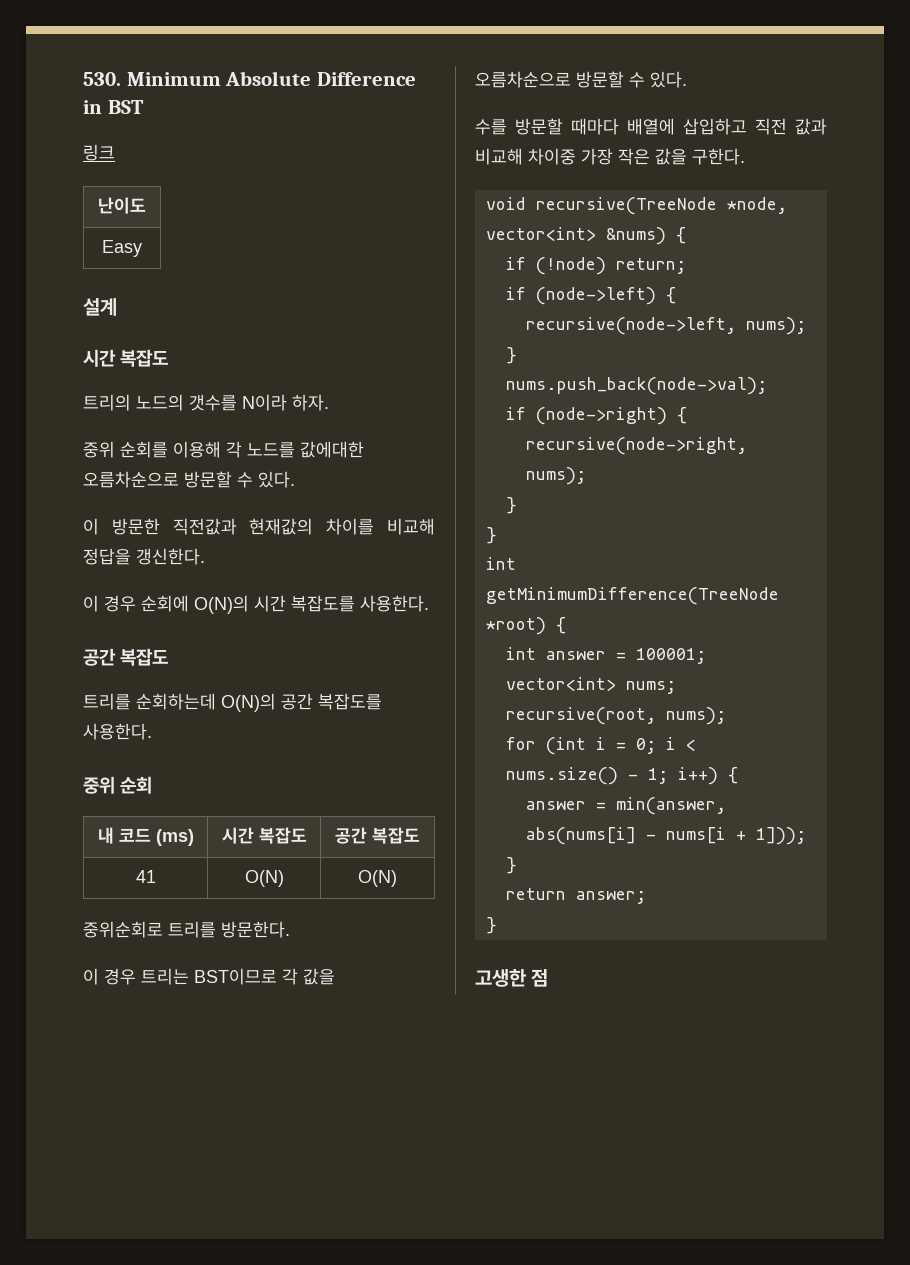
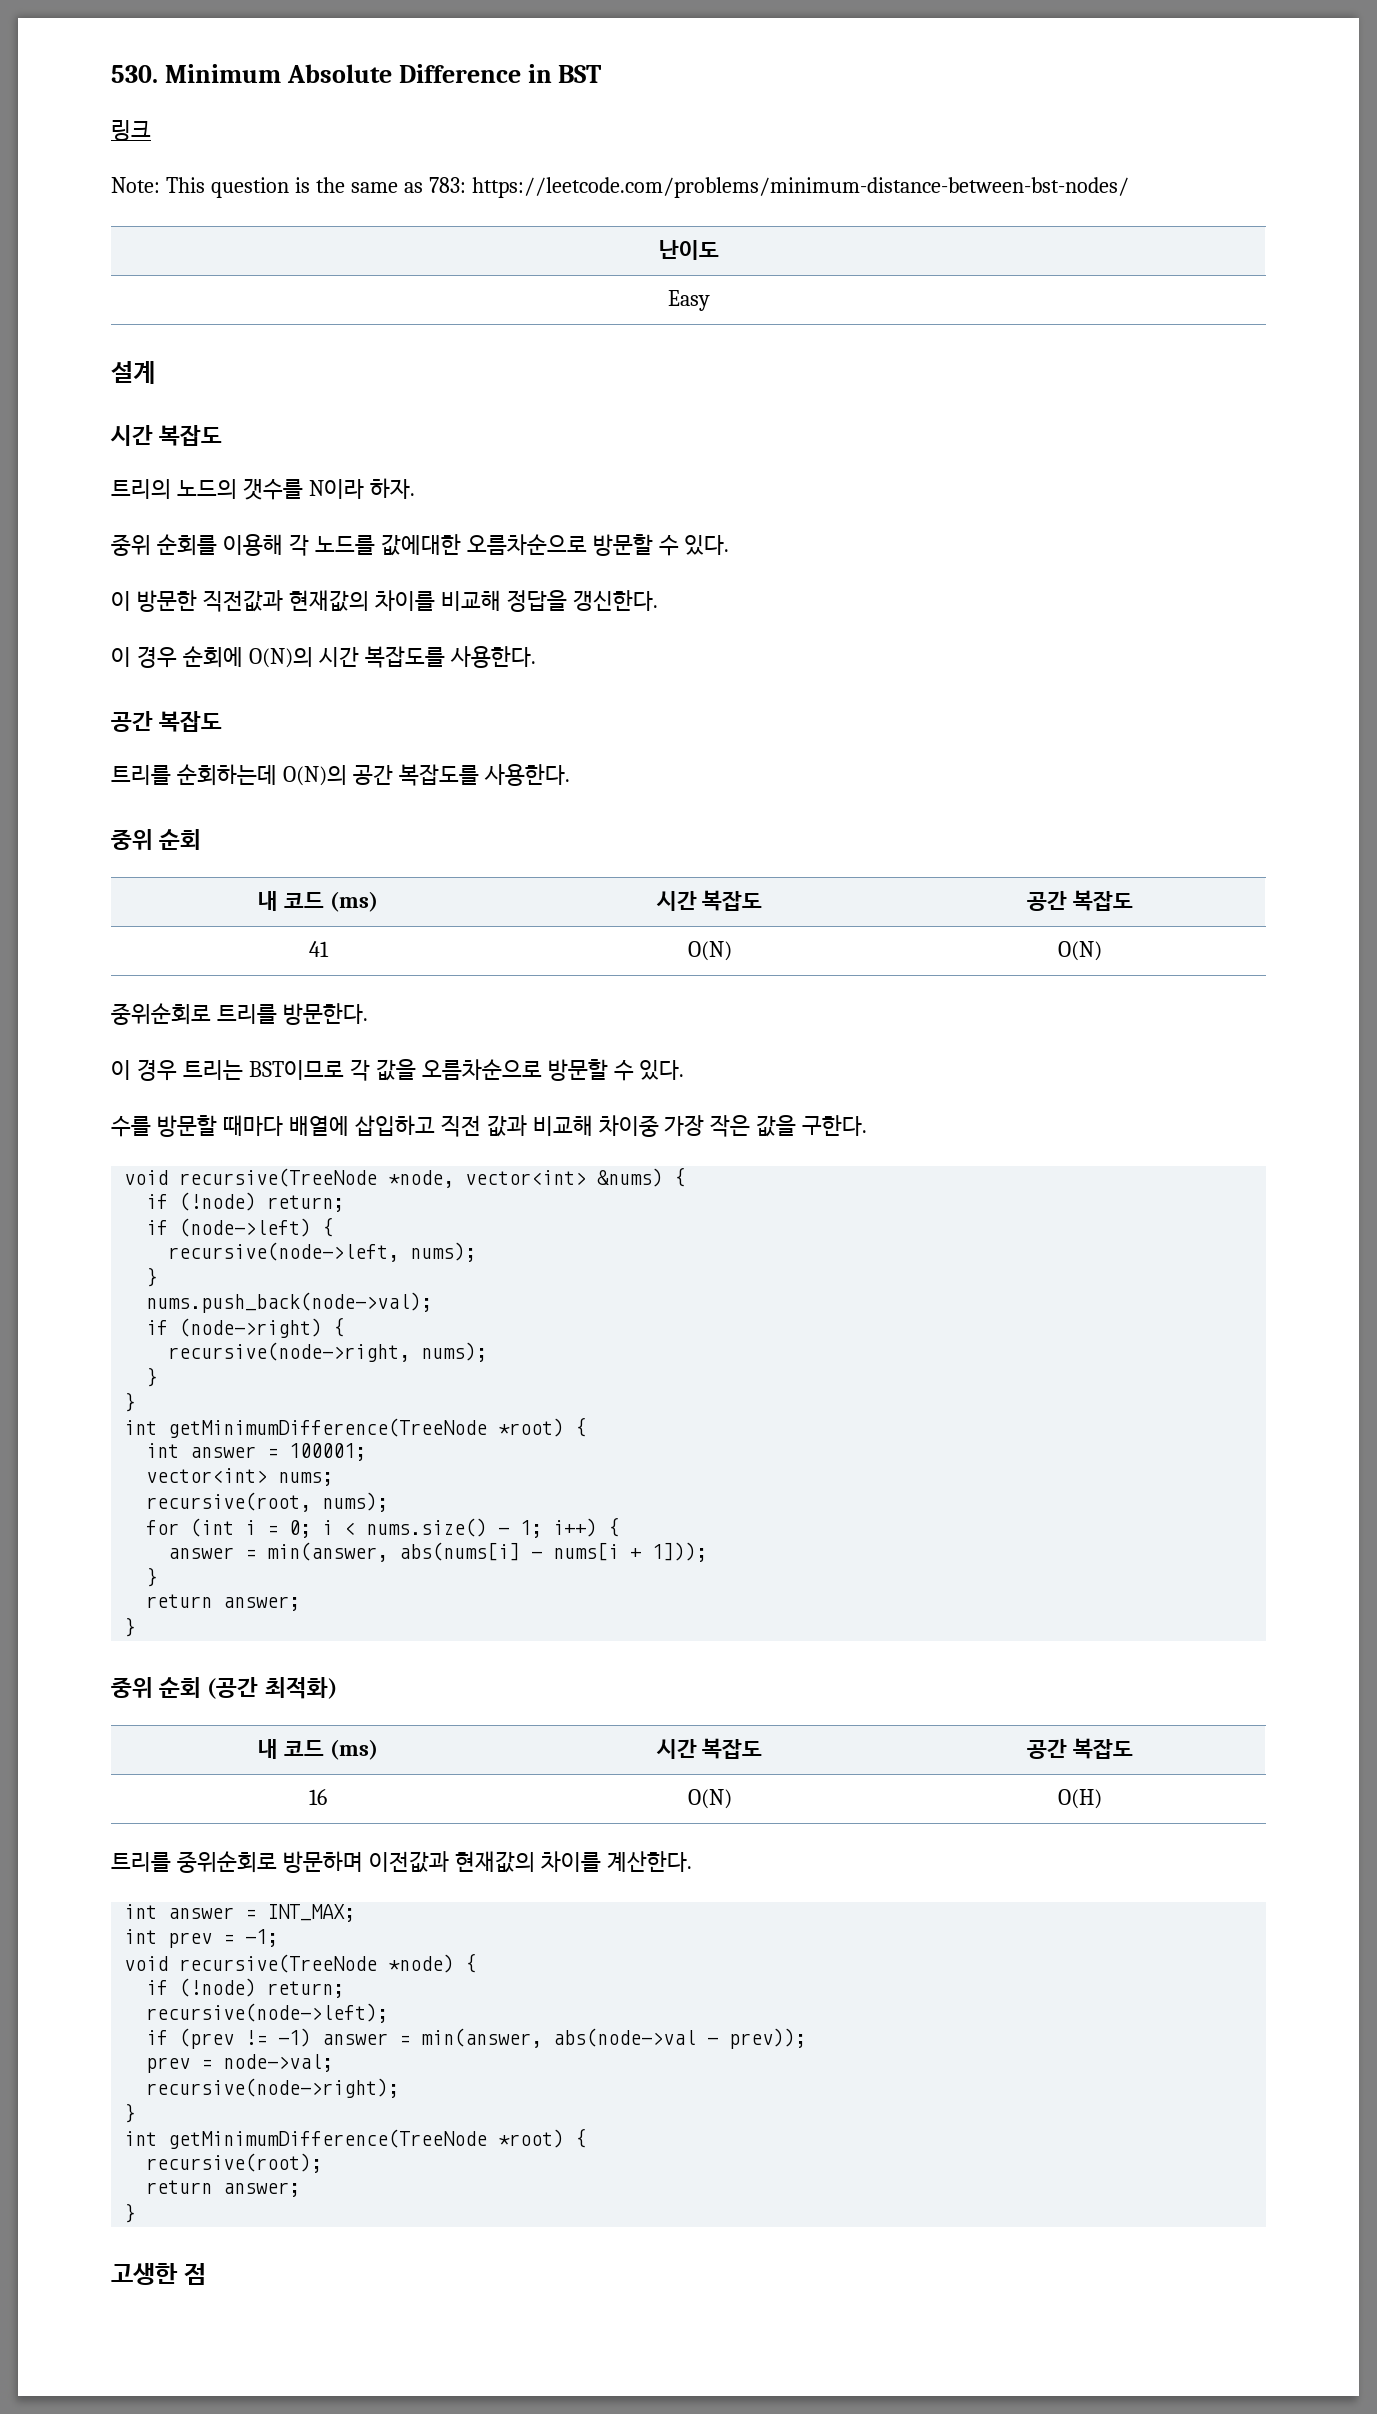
+ Note: This question is the same as 783: https://leetcode.com/problems/minimum-distance-between-bst-nodes/
+ 중위 순회 (공간 최적화)
+ 내 코드 (ms) | 시간 복잡도 | 공간 복잡도
+ 16 | O(N) | O(H)
+ 트리를 중위순회로 방문하며 이전값과 현재값의 차이를 계산한다.
+ int answer = INT_MAX;
+ int prev = -1;
+ void recursive(TreeNode *node) {
+ if (!node) return;
+ recursive(node->left);
+ if (prev != -1) answer = min(answer, abs(node->val - prev));
+ prev = node->val;
+ recursive(node->right);
+ }
+ int getMinimumDifference(TreeNode *root) {
+ recursive(root);
+ return answer;
+ }

